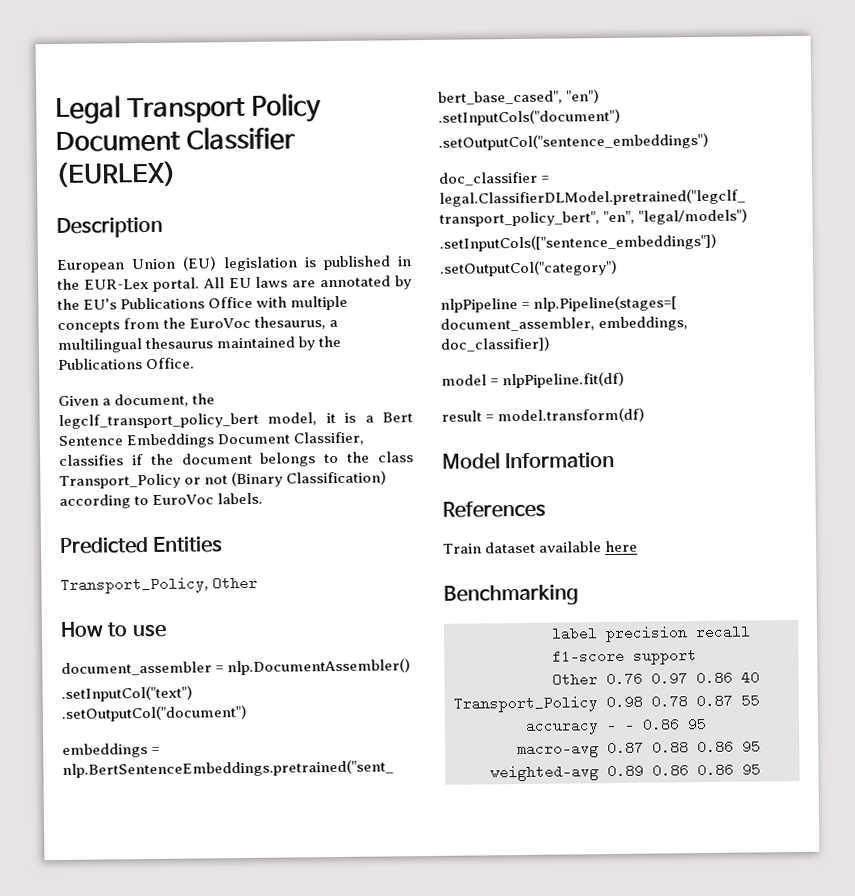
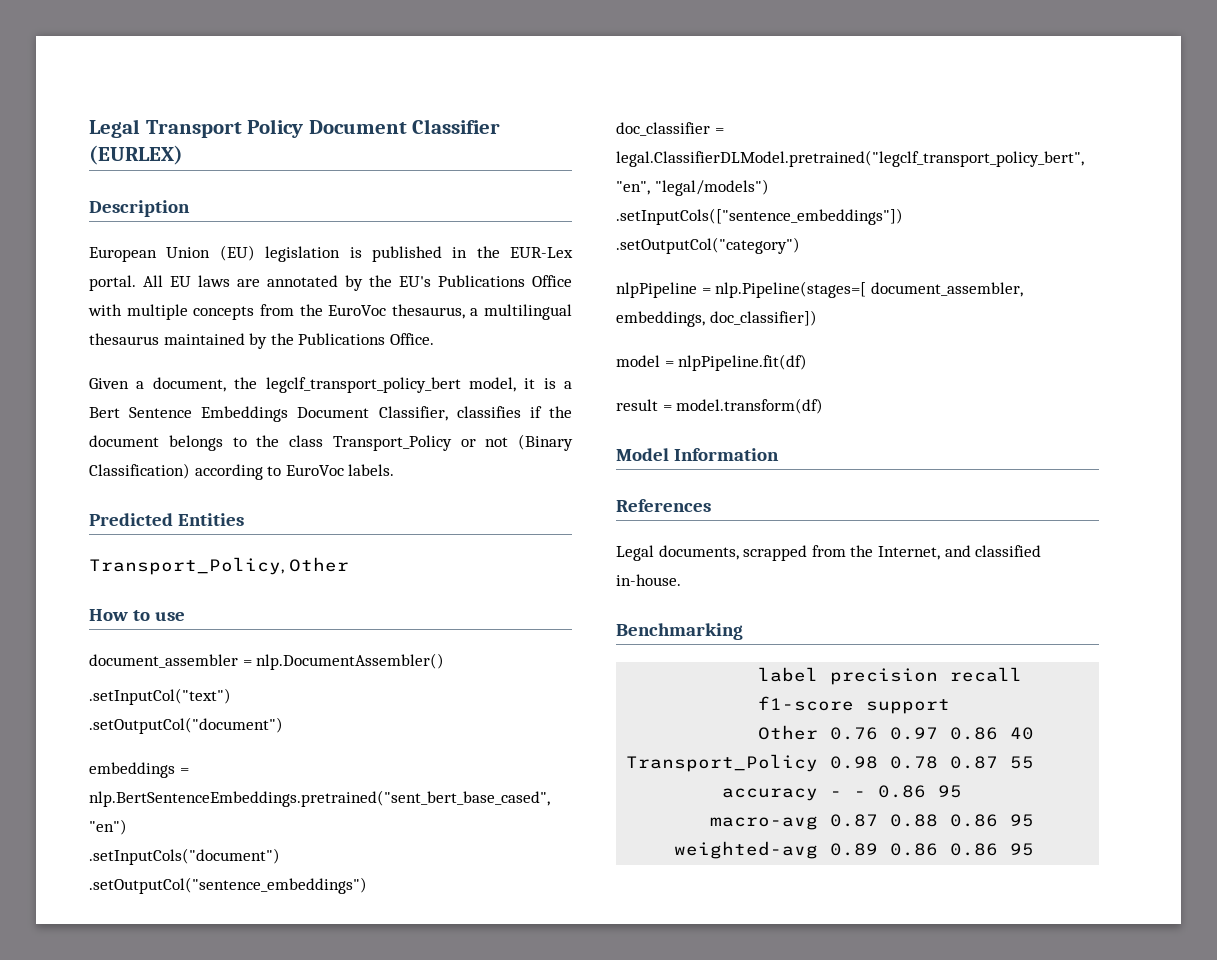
- Train dataset available here
+ Legal documents, scrapped from the Internet, and classified in-house.

